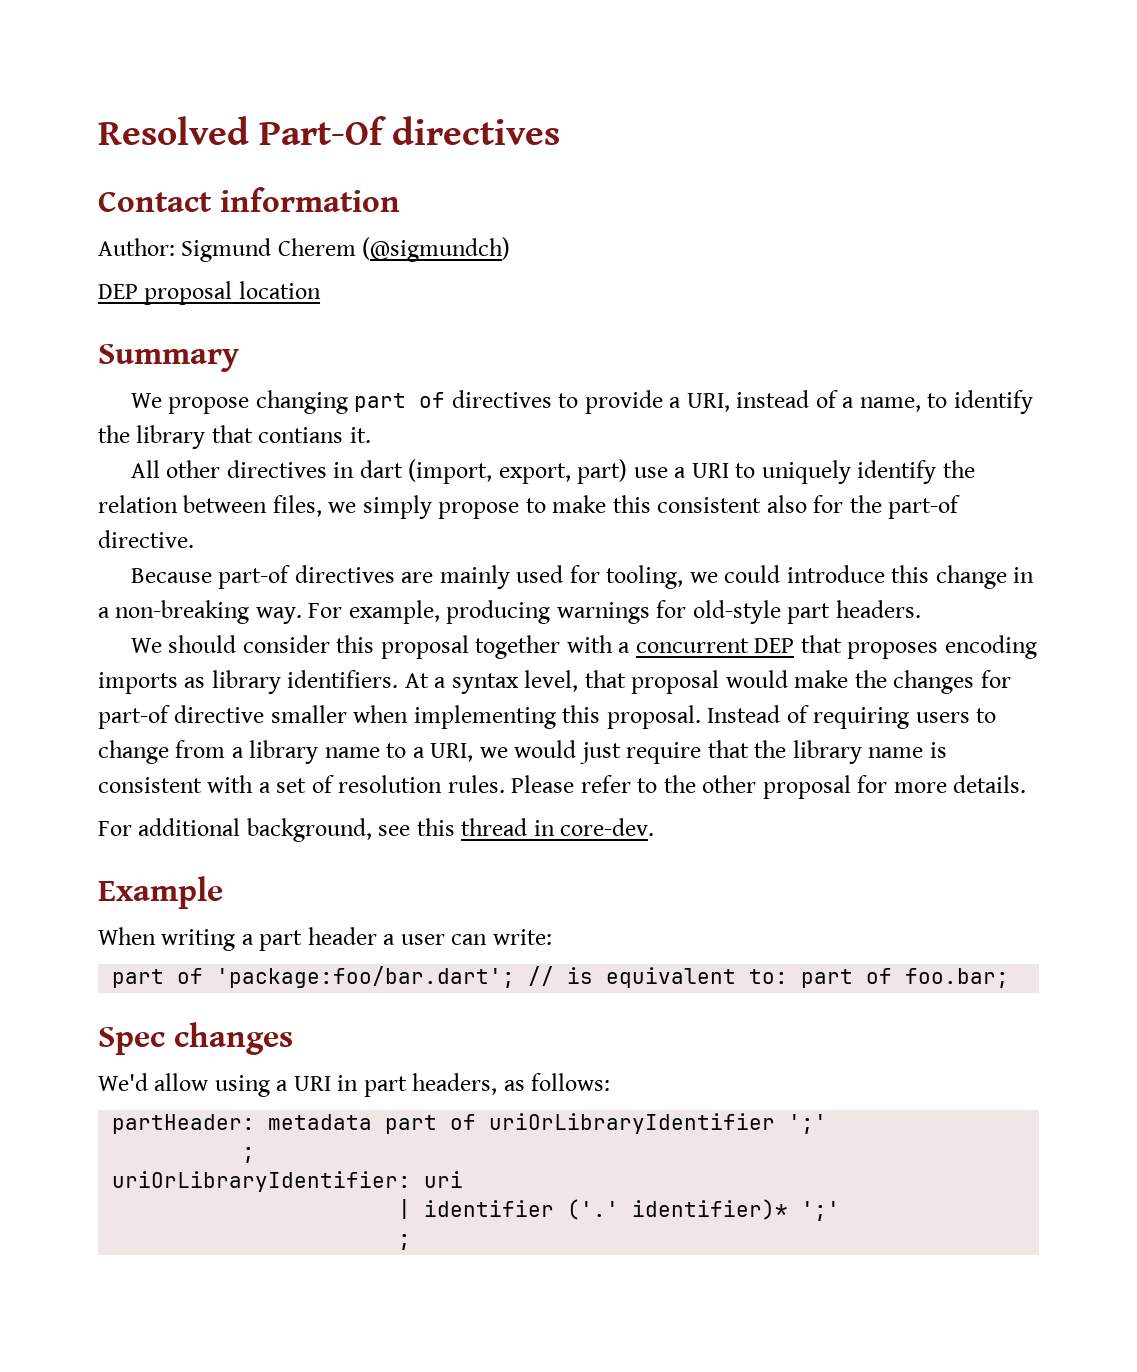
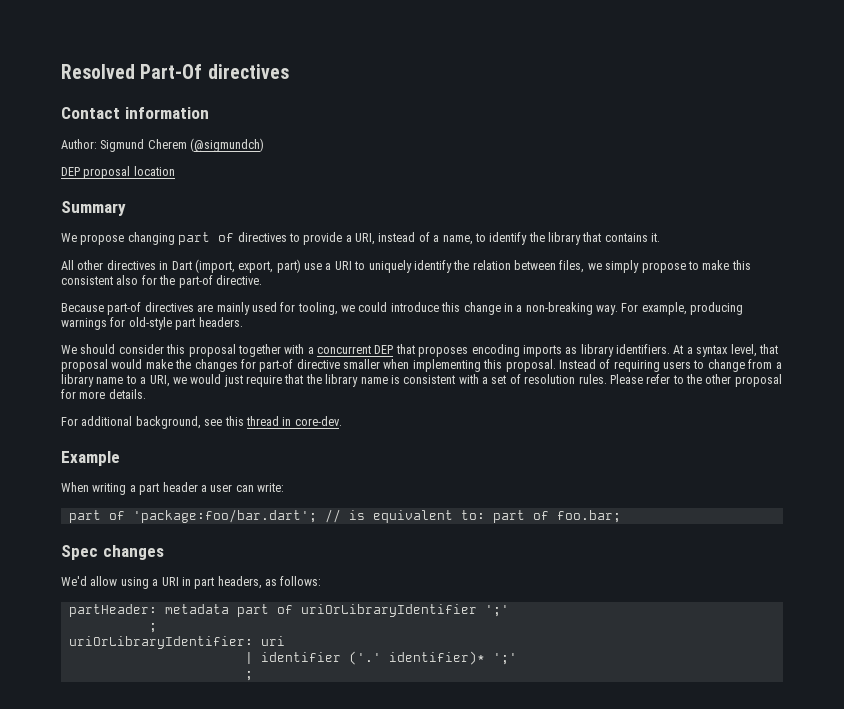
- We propose changing part of directives to provide a URI, instead of a name, to identify the library that contians it.
+ We propose changing part of directives to provide a URI, instead of a name, to identify the library that contains it.
- All other directives in dart (import, export, part) use a URI to uniquely identify the relation between files, we simply propose to make this consistent also for the part-of directive.
+ All other directives in Dart (import, export, part) use a URI to uniquely identify the relation between files, we simply propose to make this consistent also for the part-of directive.

